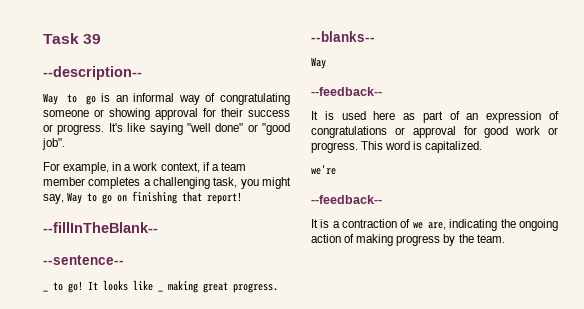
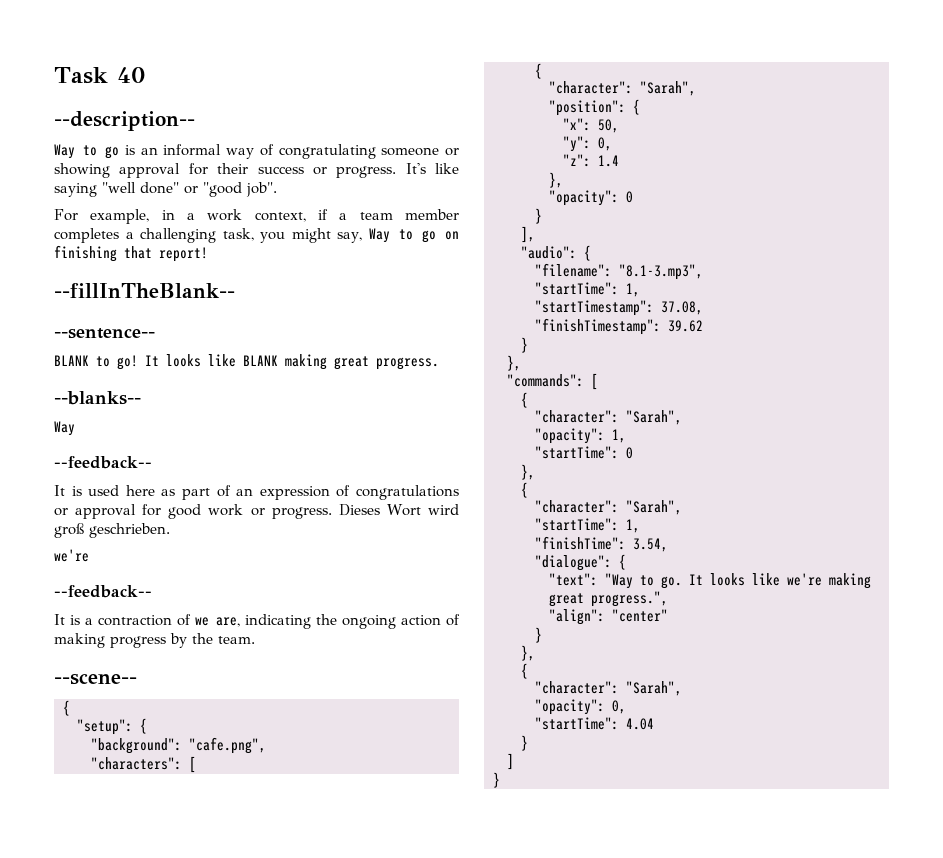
- Task 39
+ Task 40
- _ to go!
+ BLANK to go!
- It looks like _ making great progress.
+ It looks like BLANK making great progress.
- This word is capitalized.
+ Dieses Wort wird groß geschrieben.
+ --scene--
+ {
+ "setup": {
+ "background": "cafe.png",
+ "characters": [
+ {
+ "character": "Sarah",
+ "position": {
+ "x": 50,
+ "y": 0,
+ "z": 1.4
+ },
+ "opacity": 0
+ }
+ ],
+ "audio": {
+ "filename": "8.1-3.mp3",
+ "startTime": 1,
+ "startTimestamp": 37.08,
+ "finishTimestamp": 39.62
+ }
+ },
+ "commands": [
+ {
+ "character": "Sarah",
+ "opacity": 1,
+ "startTime": 0
+ },
+ {
+ "character": "Sarah",
+ "startTime": 1,
+ "finishTime": 3.54,
+ "dialogue": {
+ "text": "Way to go. It looks like we're making great progress.",
+ "align": "center"
+ }
+ },
+ {
+ "character": "Sarah",
+ "opacity": 0,
+ "startTime": 4.04
+ }
+ ]
+ }

